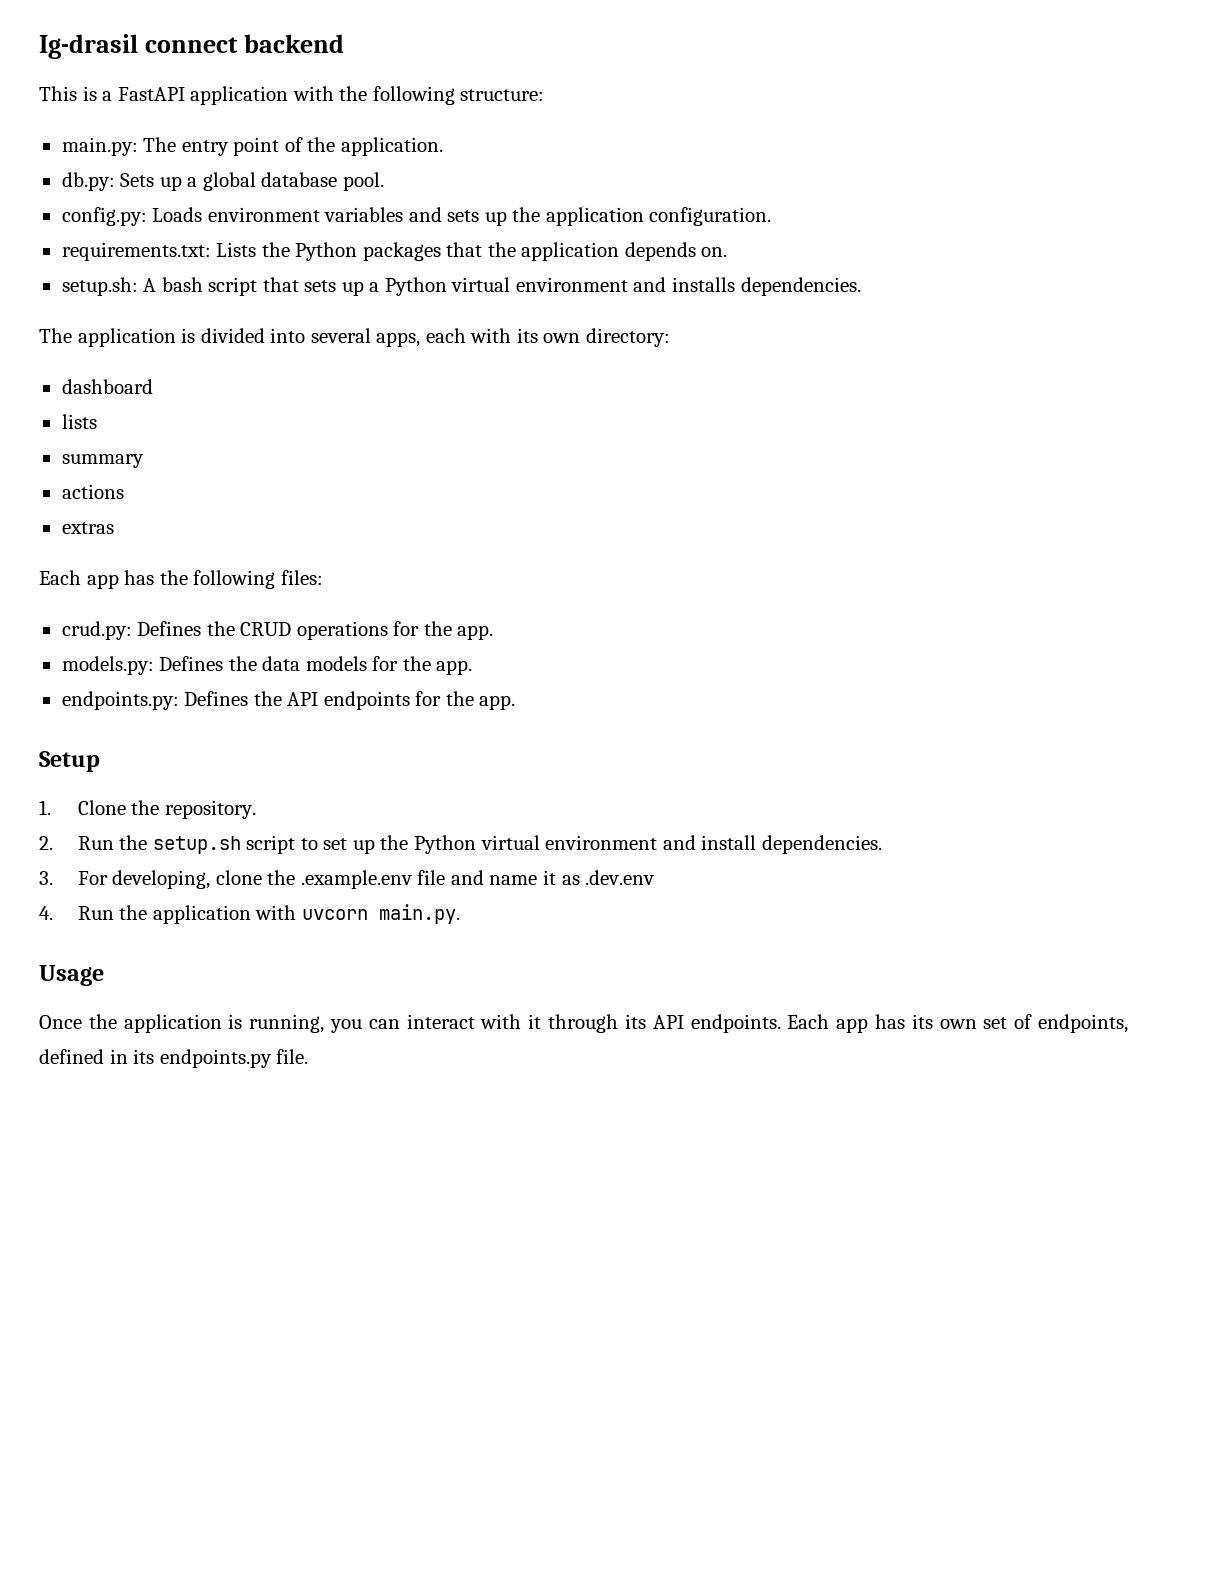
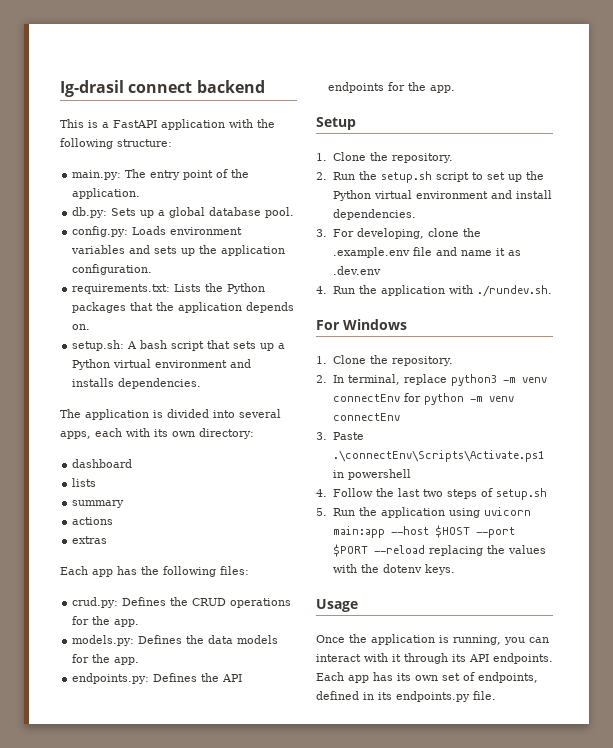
- 4. Run the application with uvcorn main.py.
+ 4. Run the application with ./rundev.sh.
+ For Windows
+ 1. Clone the repository.
+ 2. In terminal, replace python3 -m venv connectEnv for python -m venv connectEnv
+ 3. Paste .\connectEnv\Scripts\Activate.ps1 in powershell
+ 4. Follow the last two steps of setup.sh
+ 5. Run the application using uvicorn main:app --host $HOST --port $PORT --reload replacing the values with the dotenv keys.

